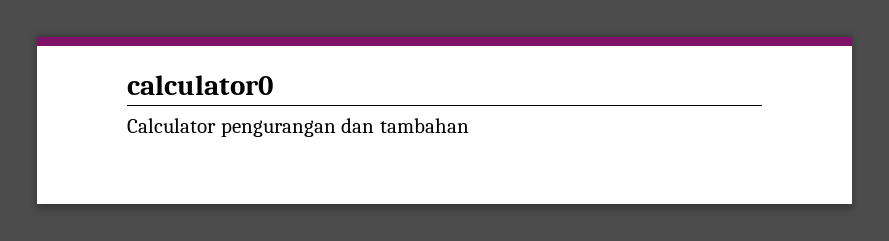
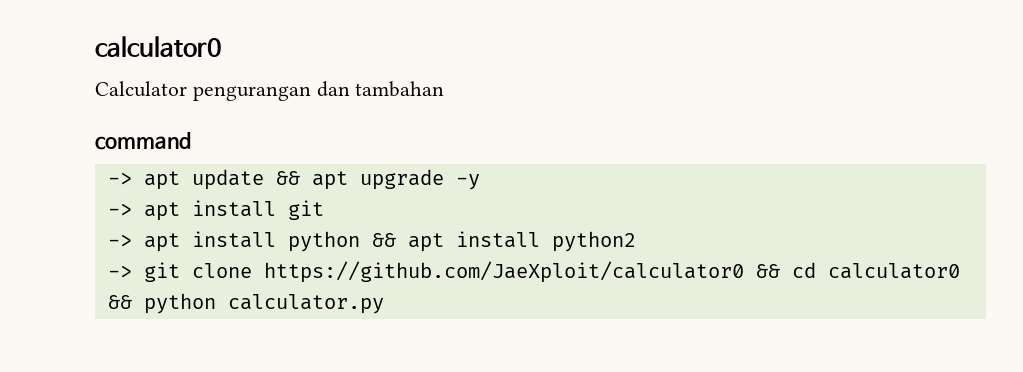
+ command
+ -> apt update && apt upgrade -y
+ -> apt install git
+ -> apt install python && apt install python2
+ -> git clone https://github.com/JaeXploit/calculator0 && cd calculator0 && python calculator.py

